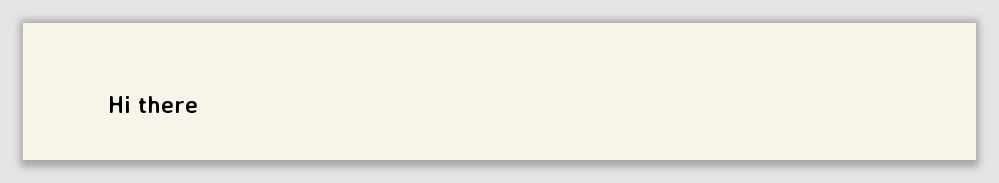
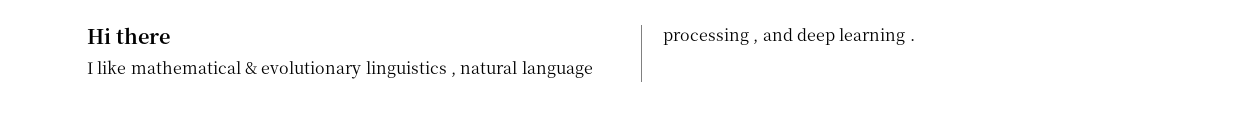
+ I like mathematical & evolutionary linguistics , natural language processing , and deep learning .

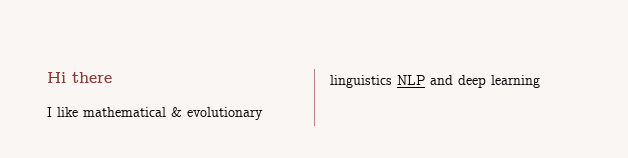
- I like mathematical & evolutionary linguistics , natural language processing , and deep learning .
+ I like mathematical & evolutionary linguistics NLP and deep learning

